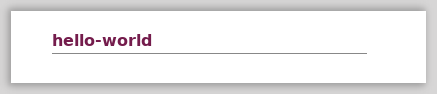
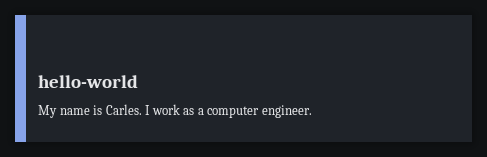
+ My name is Carles. I work as a computer engineer.

